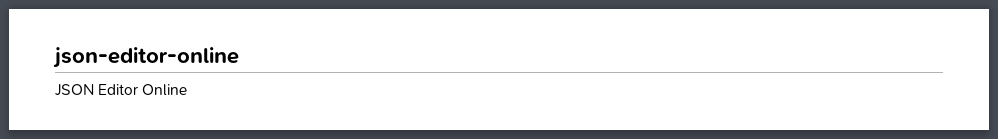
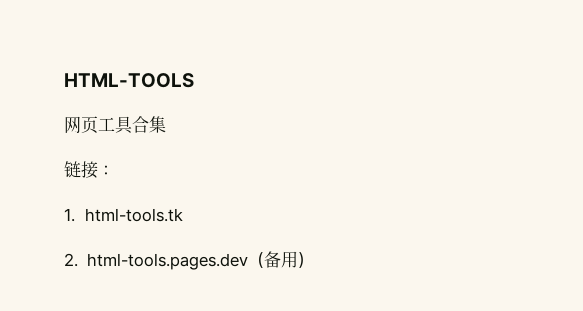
- json-editor-online
- JSON Editor Online
+ HTML-TOOLS
+ 网页工具合集
+ 链接：
+ 1. html-tools.tk
+ 2. html-tools.pages.dev（备用）

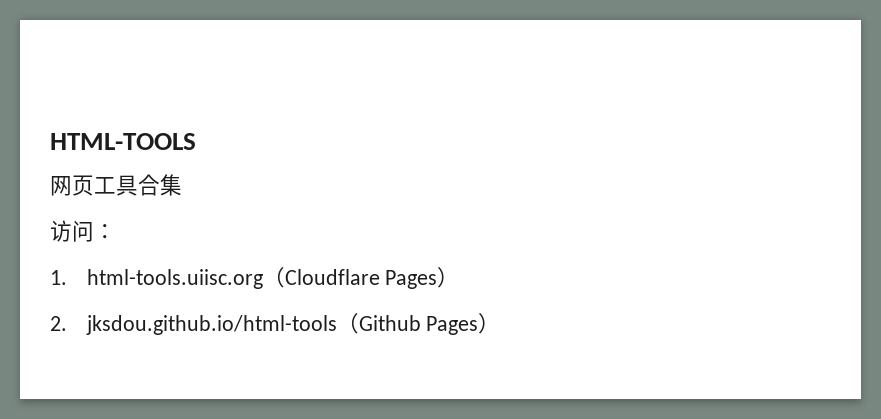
- 链接：
+ 访问：
- 1. html-tools.tk
- 2. html-tools.pages.dev（备用）
+ 1. html-tools.uiisc.org（Cloudflare Pages）
+ 2. jksdou.github.io/html-tools（Github Pages）

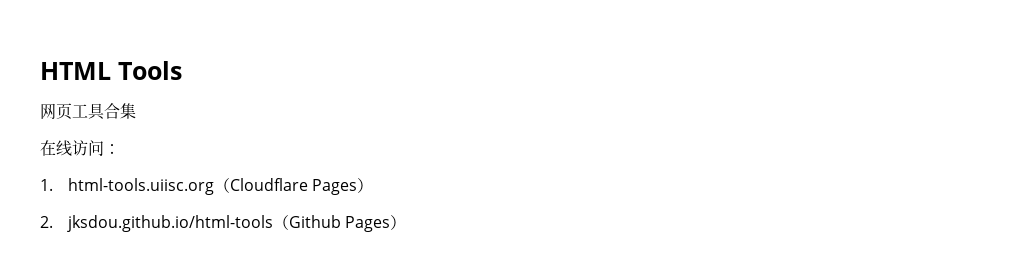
- HTML-TOOLS
+ HTML Tools
- 访问：
+ 在线访问：

